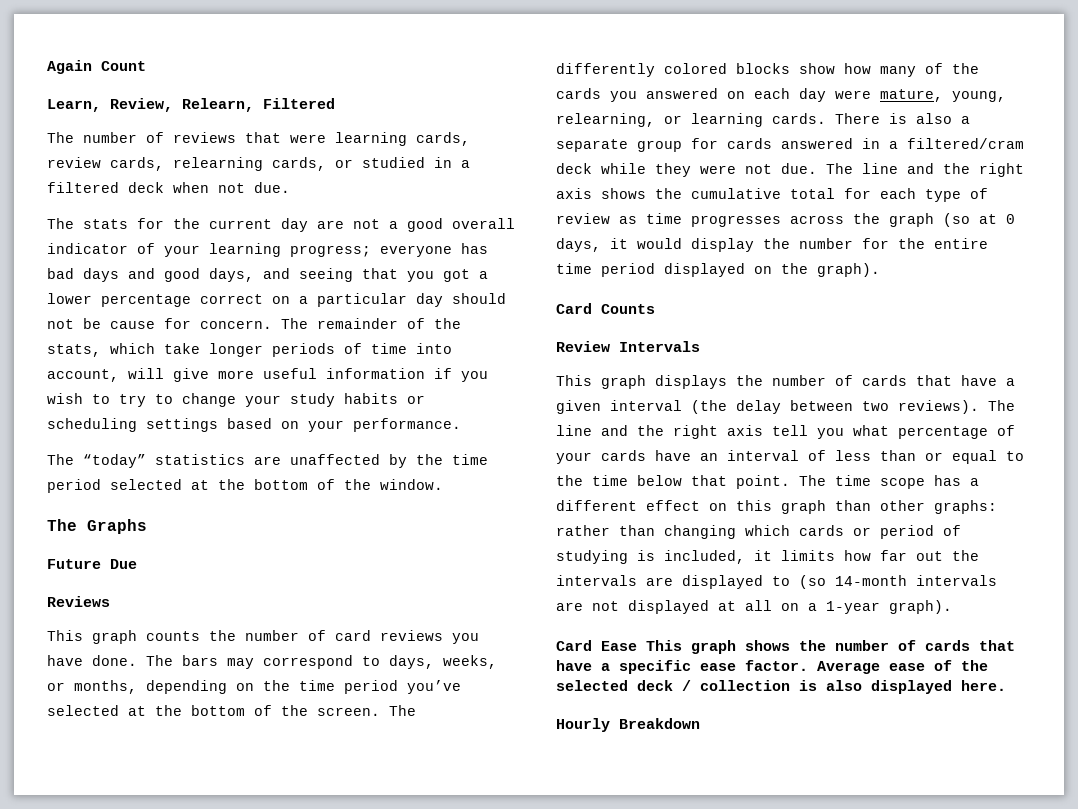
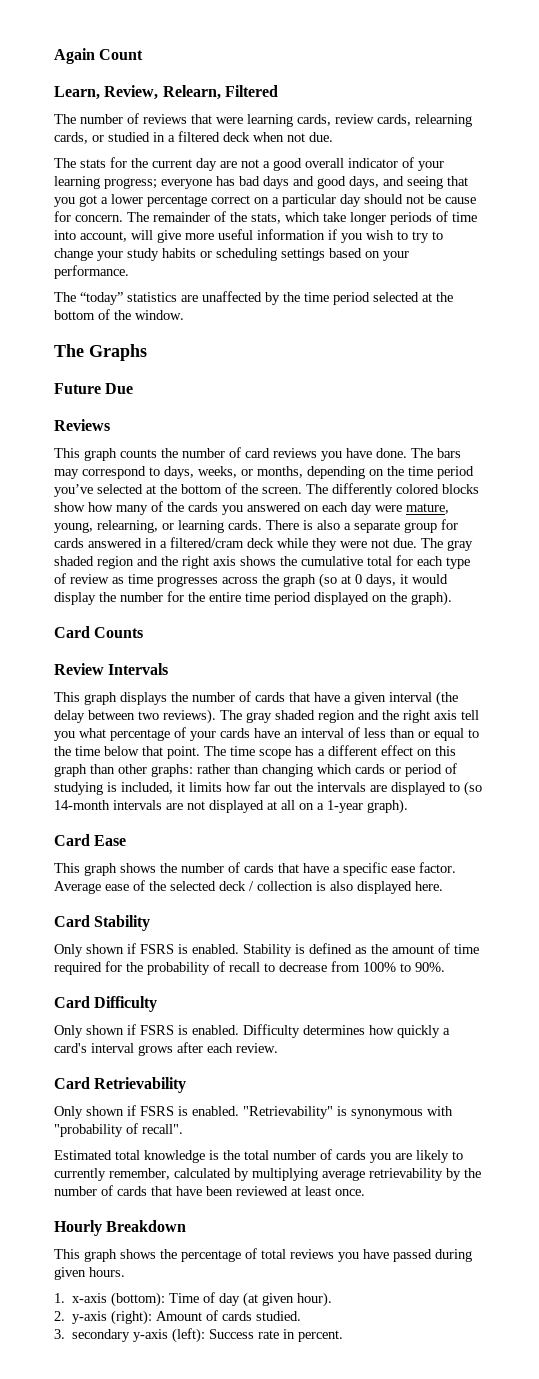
- The line and the right axis shows the cumulative total for each type of review as time progresses across the graph (so at 0 days, it would display the number for the entire time period displayed on the graph).
+ The gray shaded region and the right axis shows the cumulative total for each type of review as time progresses across the graph (so at 0 days, it would display the number for the entire time period displayed on the graph).
- The line and the right axis tell you what percentage of your cards have an interval of less than or equal to the time below that point.
+ The gray shaded region and the right axis tell you what percentage of your cards have an interval of less than or equal to the time below that point.
- Card Ease This graph shows the number of cards that have a specific ease factor.
+ Card Ease
+ This graph shows the number of cards that have a specific ease factor.
+ Card Stability
+ Only shown if FSRS is enabled. Stability is defined as the amount of time required for the probability of recall to decrease from 100% to 90%.
+ Card Difficulty
+ Only shown if FSRS is enabled. Difficulty determines how quickly a card's interval grows after each review.
+ Card Retrievability
+ Only shown if FSRS is enabled. "Retrievability" is synonymous with "probability of recall".
+ Estimated total knowledge is the total number of cards you are likely to currently remember, calculated by multiplying average retrievability by the number of cards that have been reviewed at least once.
  Hourly Breakdown
+ This graph shows the percentage of total reviews you have passed during given hours.
+ 1. x-axis (bottom): Time of day (at given hour).
+ 2. y-axis (right): Amount of cards studied.
+ 3. secondary y-axis (left): Success rate in percent.

